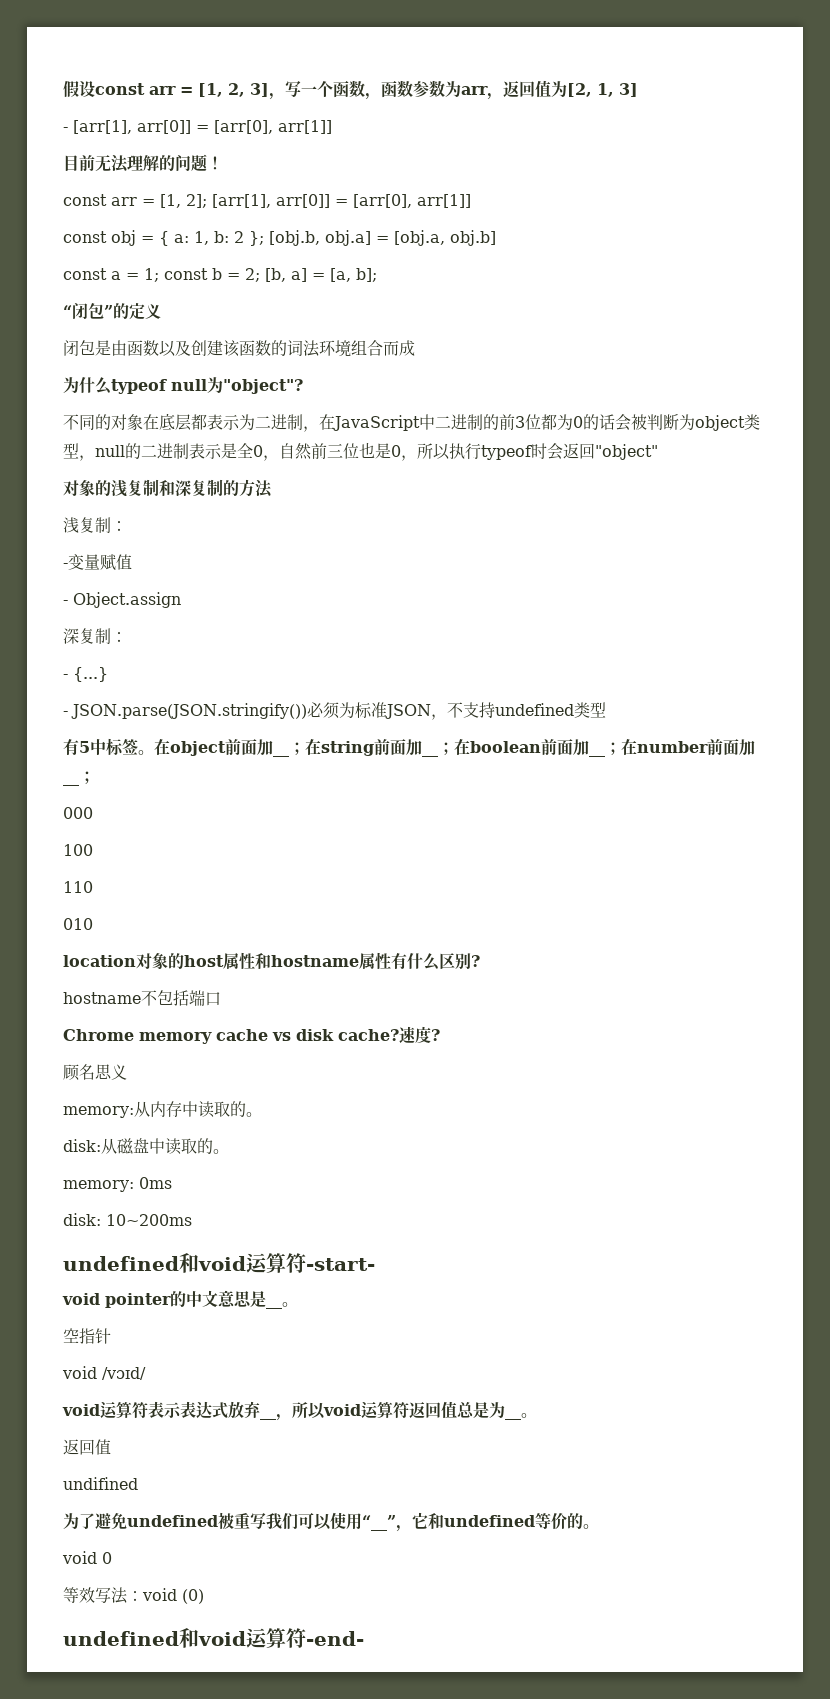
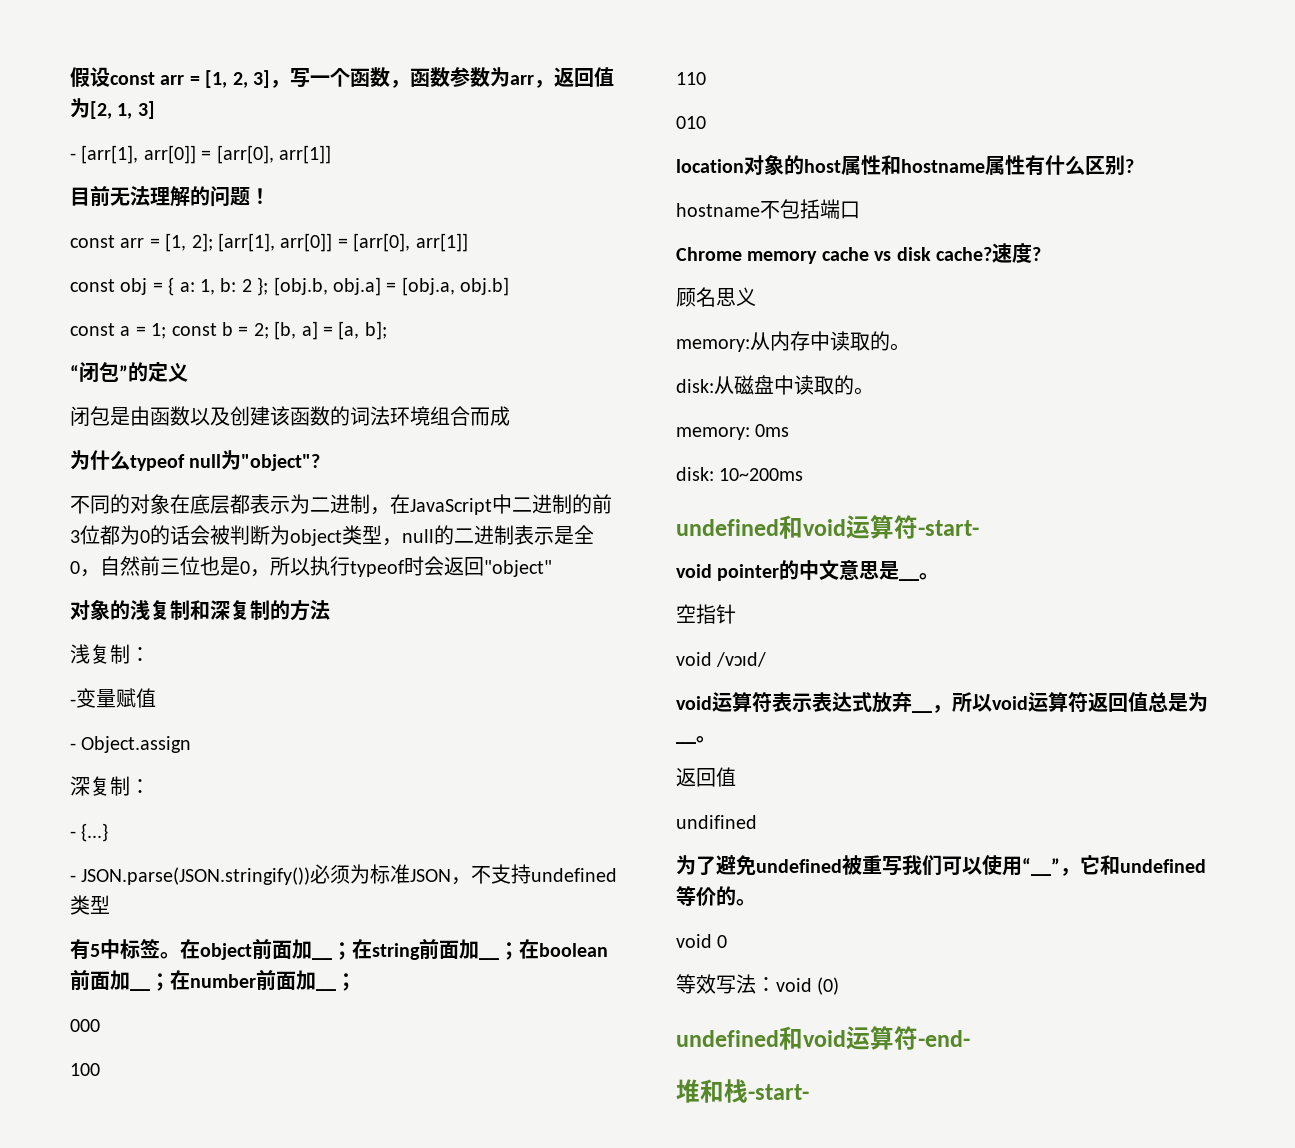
+ 堆和栈-start-

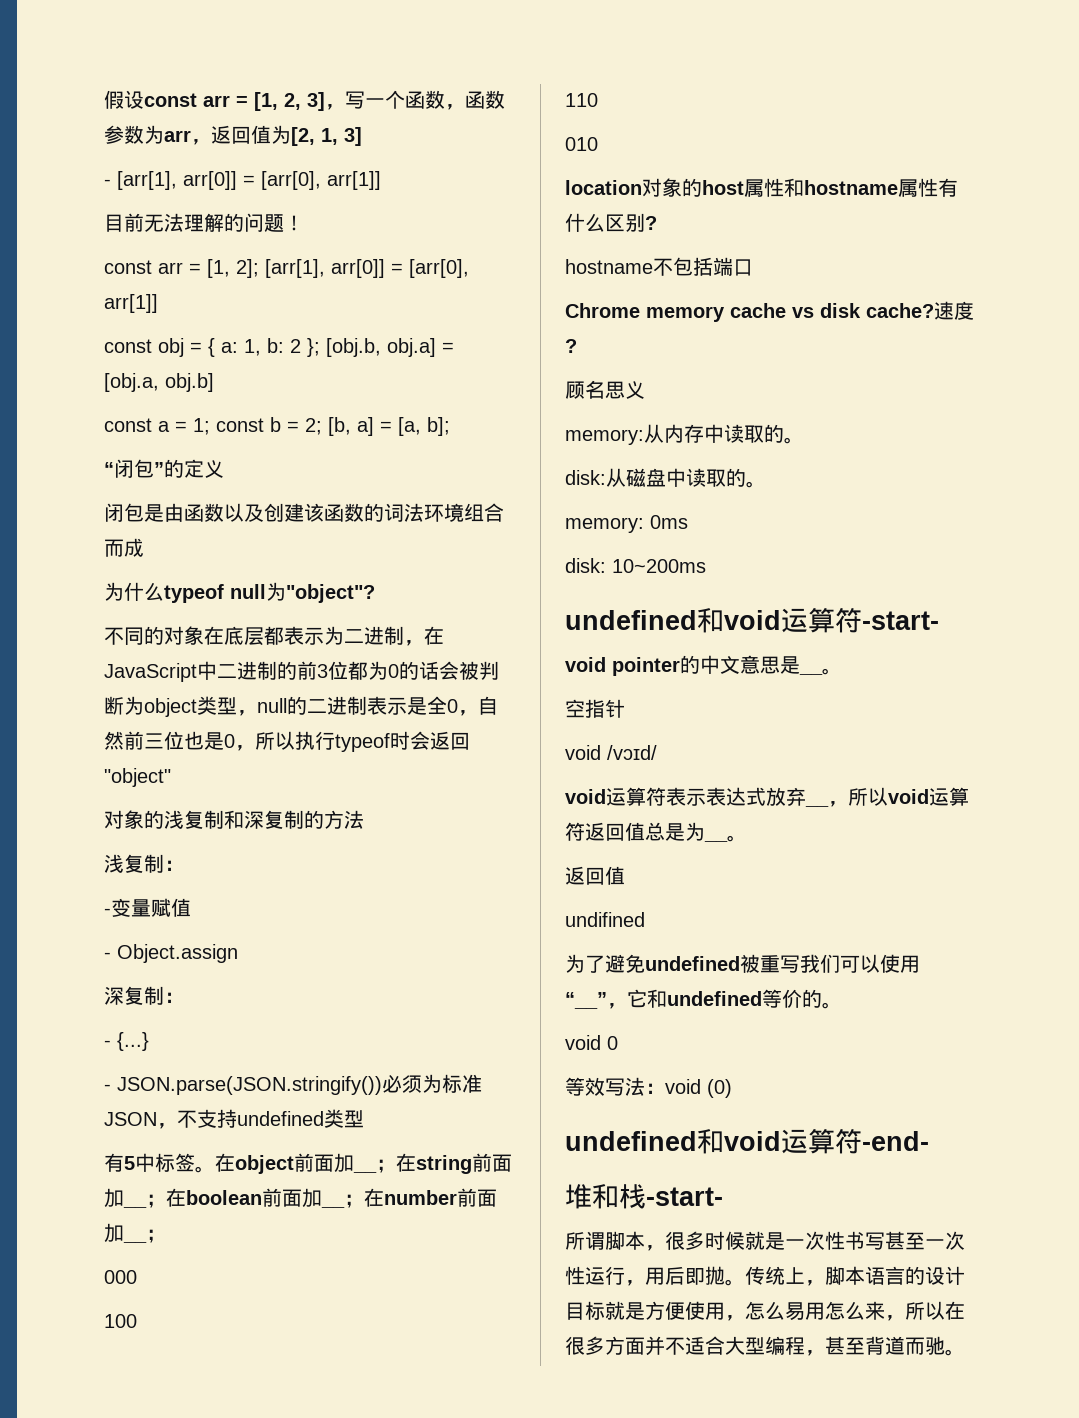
+ 所谓脚本，很多时候就是一次性书写甚至一次性运行，用后即抛。传统上，脚本语言的设计目标就是方便使用，怎么易用怎么来，所以在很多方面并不适合大型编程，甚至背道而驰。

